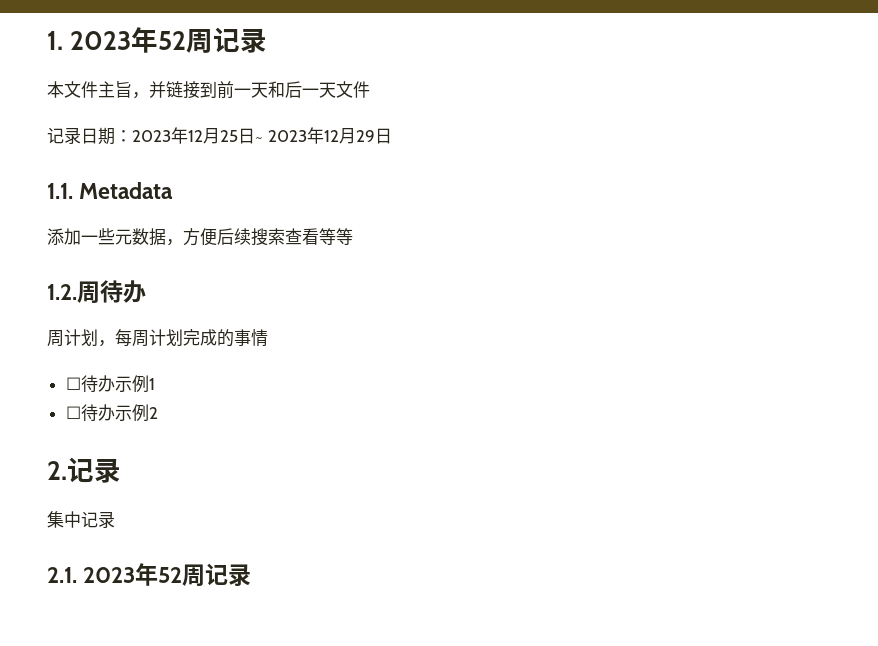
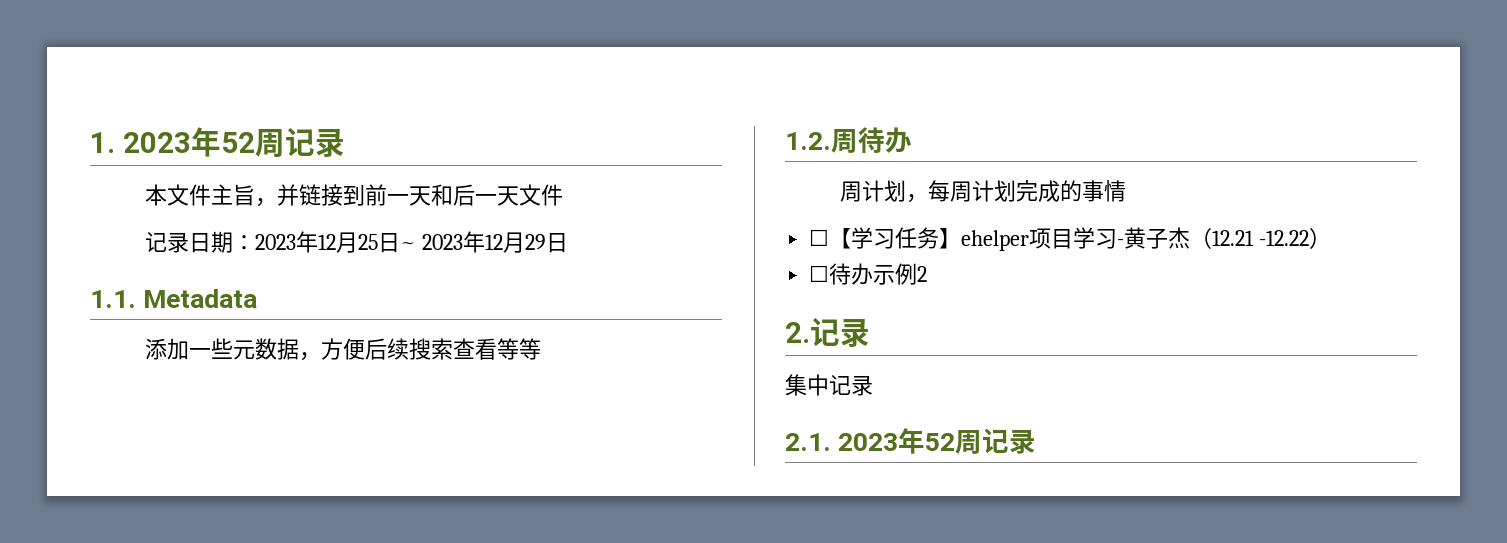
- ☐待办示例1
+ ☐【学习任务】ehelper项目学习-黄子杰（12.21 -12.22）

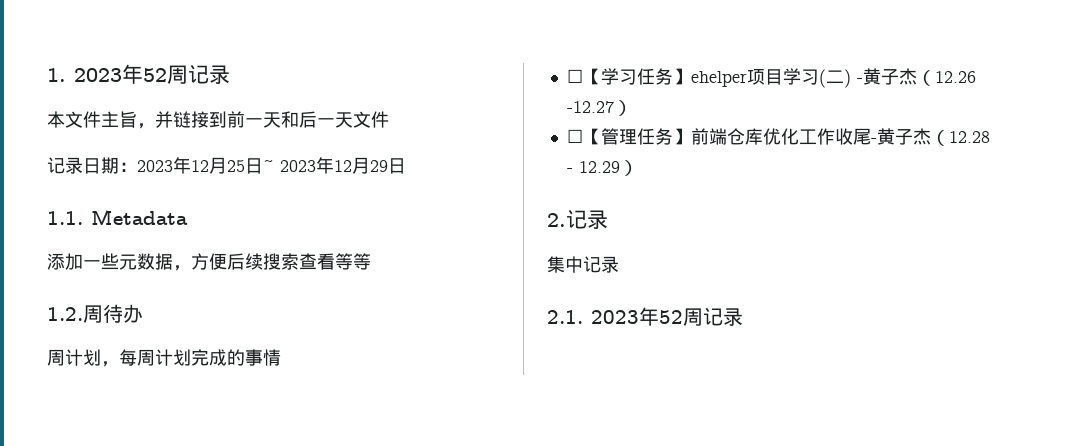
- ☐【学习任务】ehelper项目学习-黄子杰（12.21 -12.22）
+ ☐【学习任务】ehelper项目学习(二) -黄子杰（12.26 -12.27）
- ☐待办示例2
+ ☐【管理任务】前端仓库优化工作收尾-黄子杰（12.28 - 12.29）

